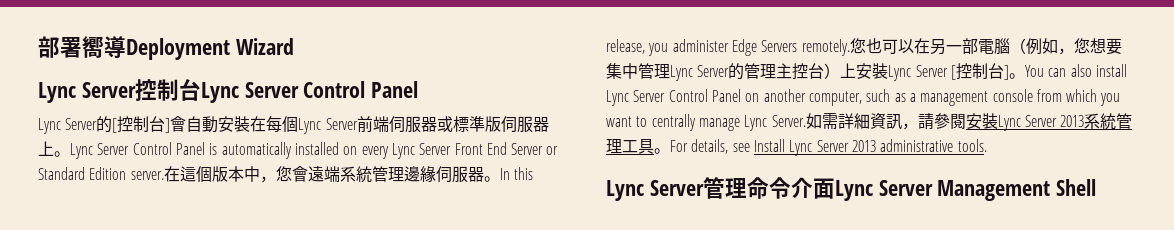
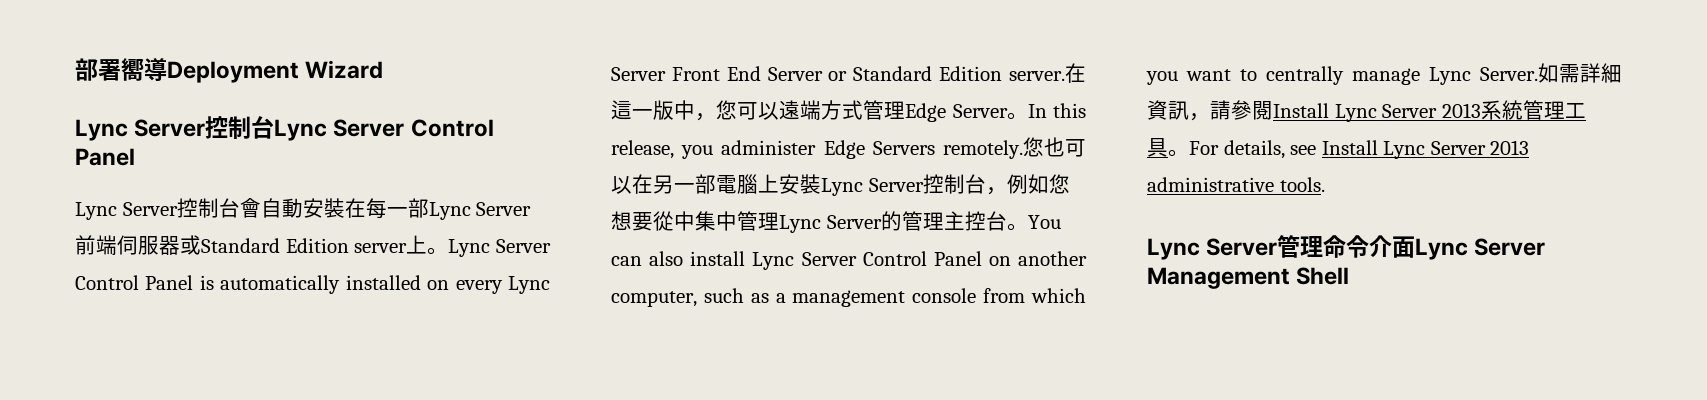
- Lync Server的[控制台]會自動安裝在每個Lync Server前端伺服器或標準版伺服器上。
+ Lync Server控制台會自動安裝在每一部Lync Server前端伺服器或Standard Edition server上。
- 在這個版本中，您會遠端系統管理邊緣伺服器。
+ 在這一版中，您可以遠端方式管理Edge Server。
- 您也可以在另一部電腦（例如，您想要集中管理Lync Server的管理主控台）上安裝Lync Server [控制台]。
+ 您也可以在另一部電腦上安裝Lync Server控制台，例如您想要從中集中管理Lync Server的管理主控台。
- 如需詳細資訊，請參閱安裝Lync Server 2013系統管理工具。
+ 如需詳細資訊，請參閱Install Lync Server 2013系統管理工具。

